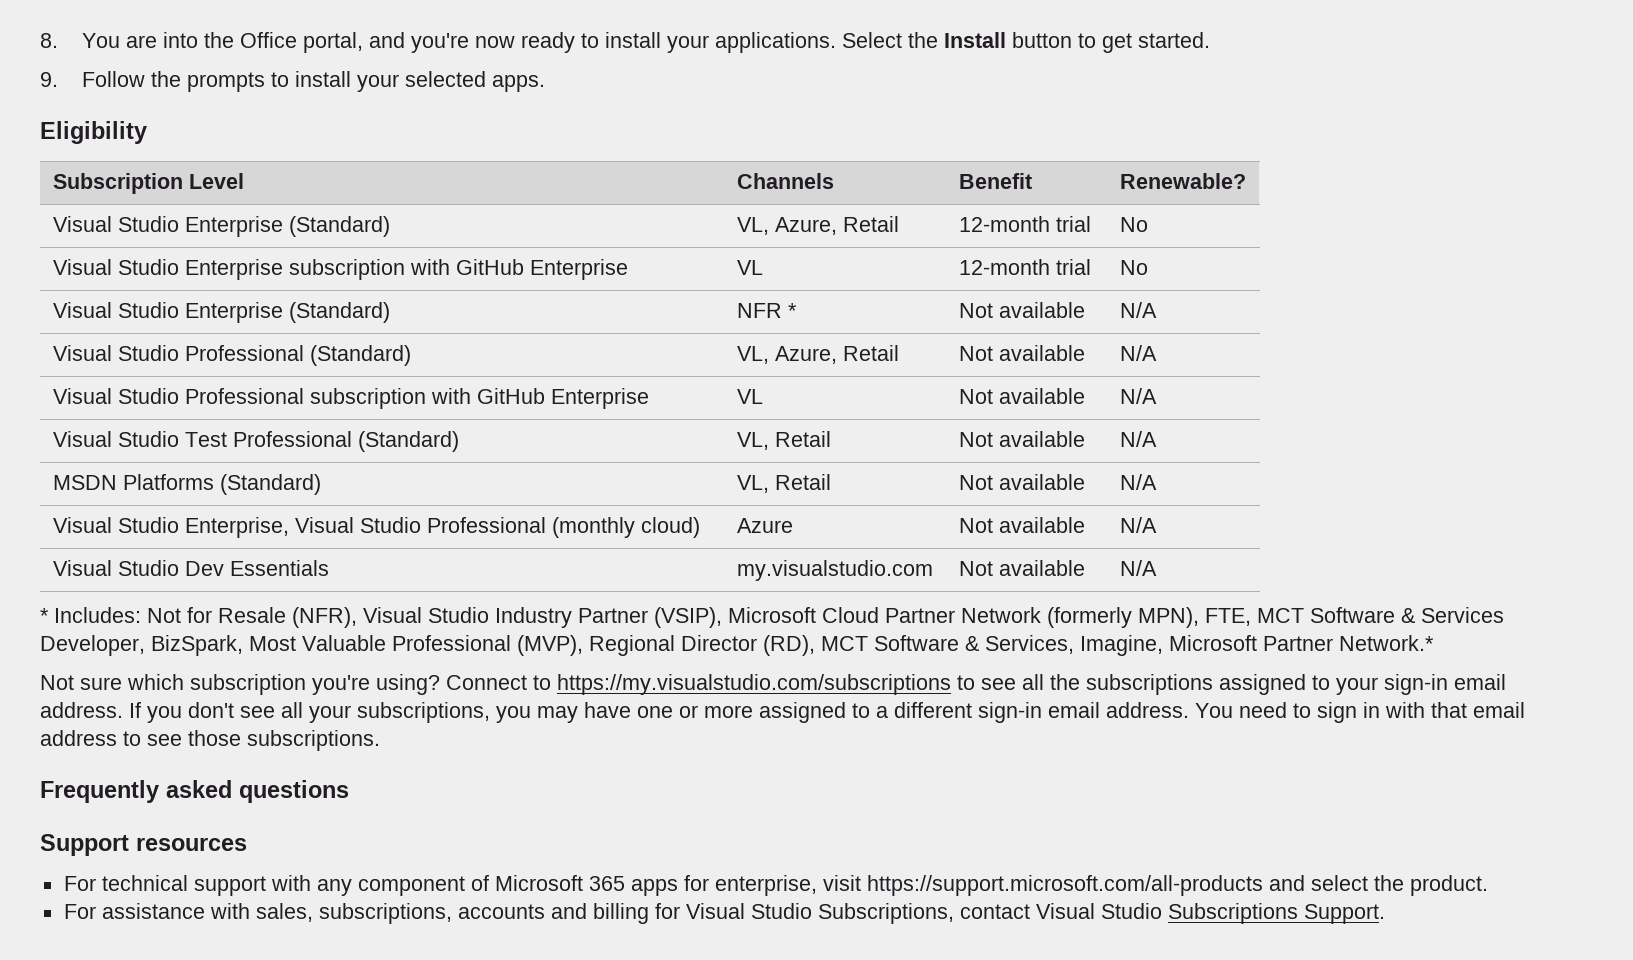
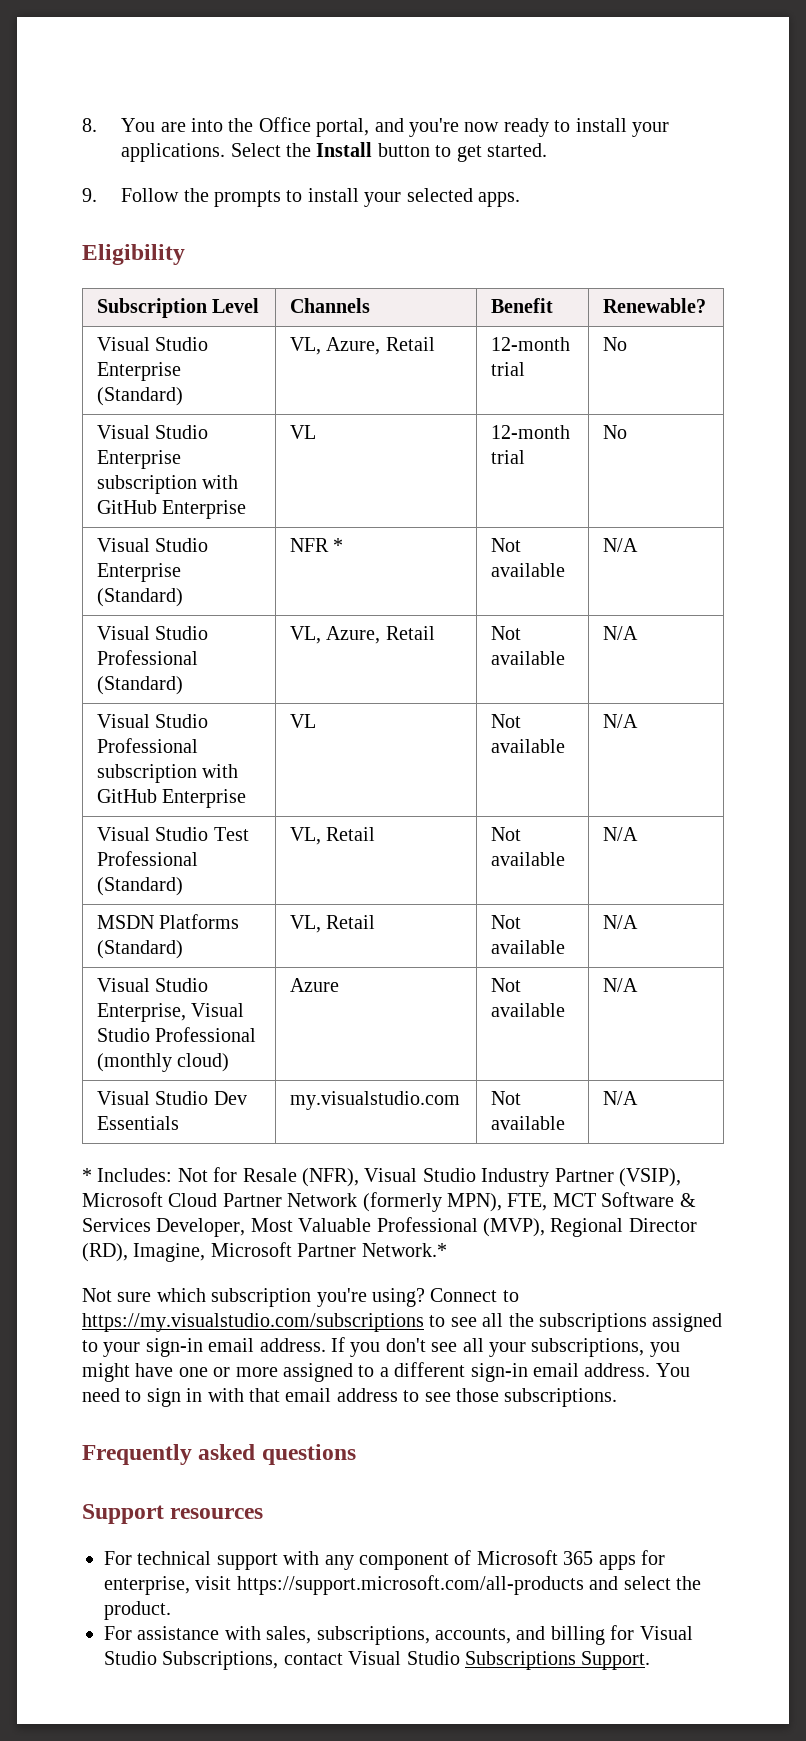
- * Includes: Not for Resale (NFR), Visual Studio Industry Partner (VSIP), Microsoft Cloud Partner Network (formerly MPN), FTE, MCT Software & Services Developer, BizSpark, Most Valuable Professional (MVP), Regional Director (RD), MCT Software & Services, Imagine, Microsoft Partner Network.*
+ * Includes: Not for Resale (NFR), Visual Studio Industry Partner (VSIP), Microsoft Cloud Partner Network (formerly MPN), FTE, MCT Software & Services Developer, Most Valuable Professional (MVP), Regional Director (RD), Imagine, Microsoft Partner Network.*
- If you don't see all your subscriptions, you may have one or more assigned to a different sign-in email address.
+ If you don't see all your subscriptions, you might have one or more assigned to a different sign-in email address.
- For assistance with sales, subscriptions, accounts and billing for Visual Studio Subscriptions, contact Visual Studio Subscriptions Support.
+ For assistance with sales, subscriptions, accounts, and billing for Visual Studio Subscriptions, contact Visual Studio Subscriptions Support.

